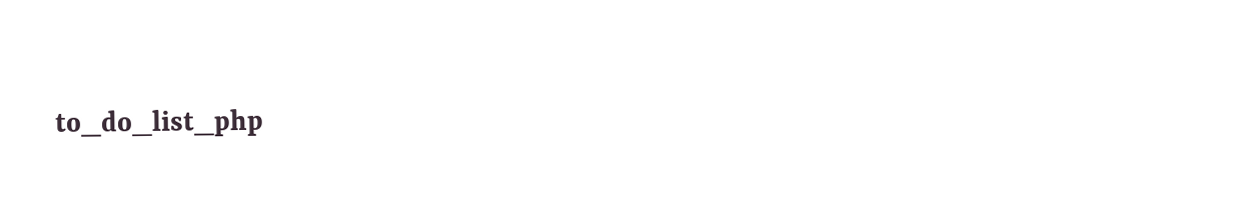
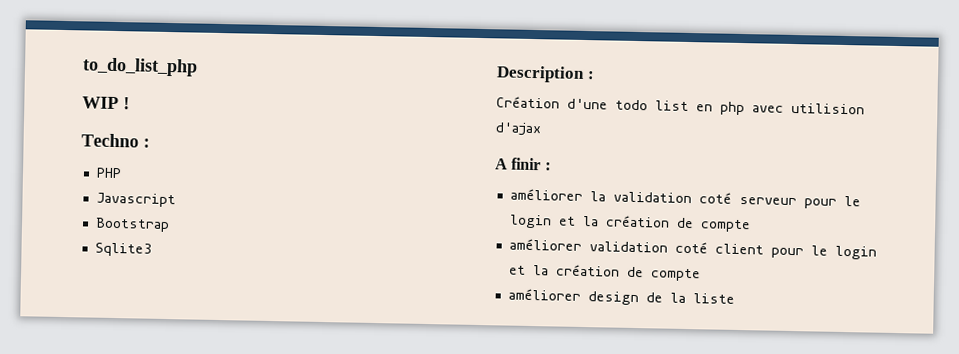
+ WIP !
+ Techno :
+ PHP
+ Javascript
+ Bootstrap
+ Sqlite3
+ Description :
+ Création d'une todo list en php avec utilision d'ajax
+ A finir :
+ améliorer la validation coté serveur pour le login et la création de compte
+ améliorer validation coté client pour le login et la création de compte
+ améliorer design de la liste

